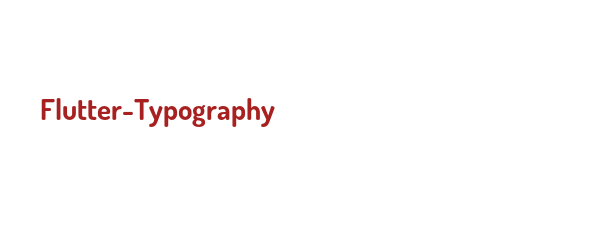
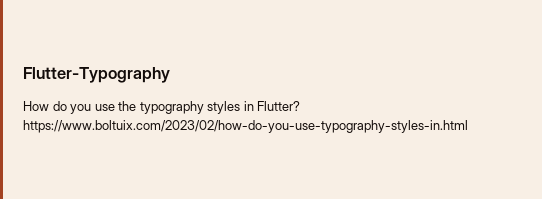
+ How do you use the typography styles in Flutter? https://www.boltuix.com/2023/02/how-do-you-use-typography-styles-in.html

